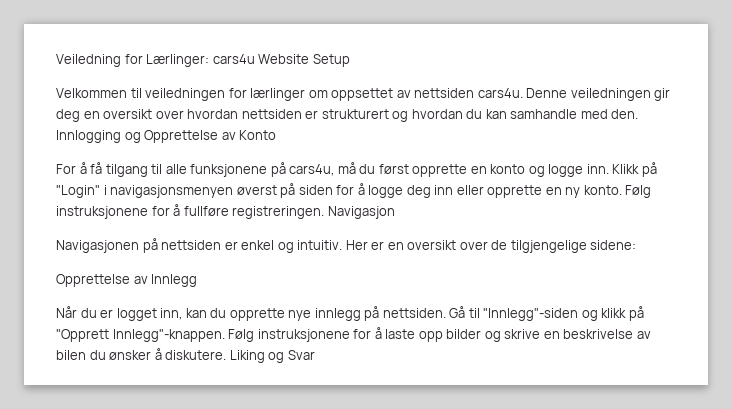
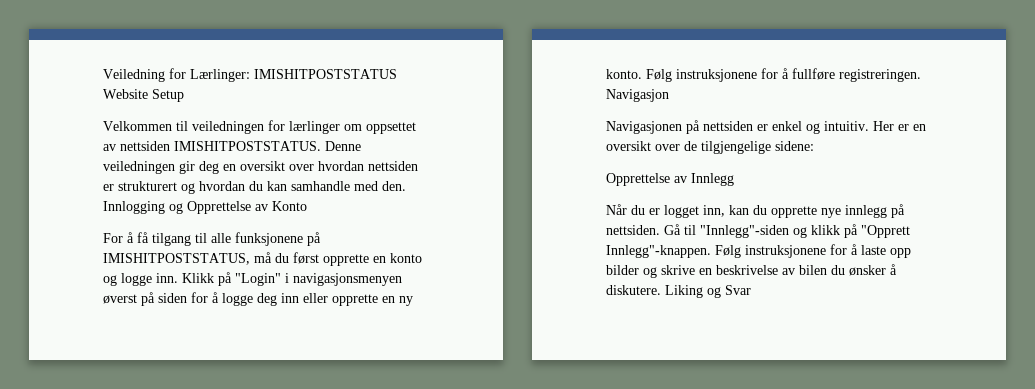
- Veiledning for Lærlinger: cars4u Website Setup
+ Veiledning for Lærlinger: IMISHITPOSTSTATUS Website Setup
- Velkommen til veiledningen for lærlinger om oppsettet av nettsiden cars4u.
+ Velkommen til veiledningen for lærlinger om oppsettet av nettsiden IMISHITPOSTSTATUS.
- For å få tilgang til alle funksjonene på cars4u, må du først opprette en konto og logge inn.
+ For å få tilgang til alle funksjonene på IMISHITPOSTSTATUS, må du først opprette en konto og logge inn.

